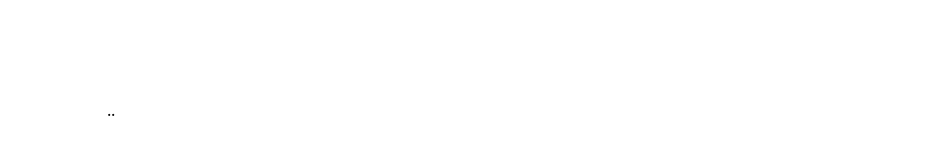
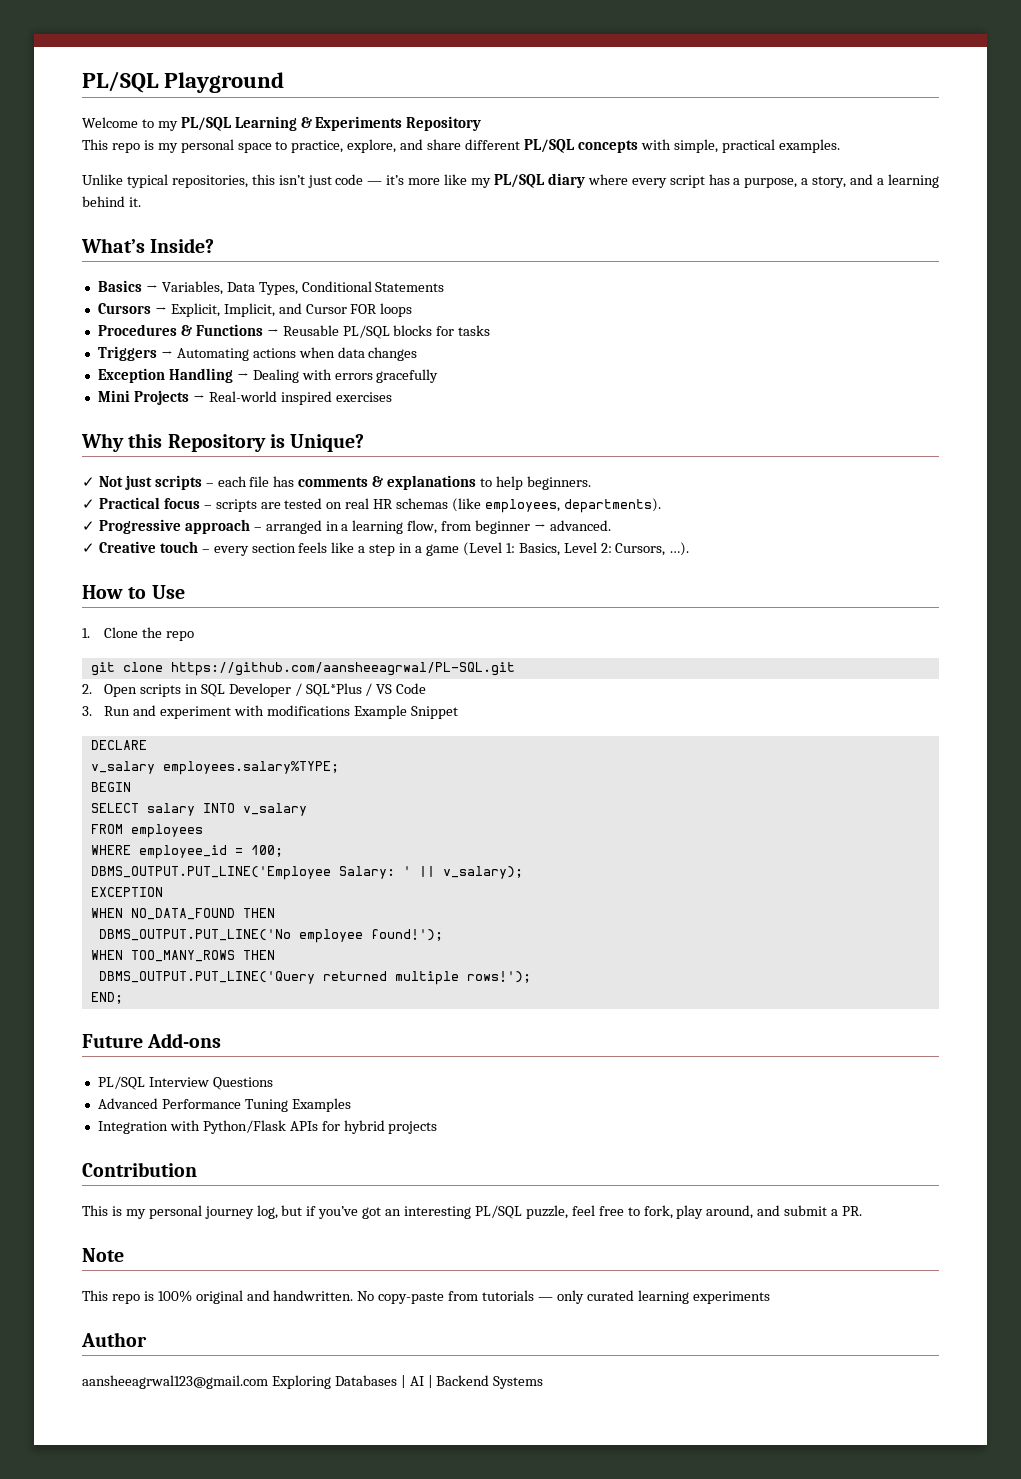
- ..
+ PL/SQL Playground
+ Welcome to my PL/SQL Learning & Experiments Repository
+ This repo is my personal space to practice, explore, and share different PL/SQL concepts with simple, practical examples.
+ Unlike typical repositories, this isn’t just code — it’s more like my PL/SQL diary where every script has a purpose, a story, and a learning behind it.
+ What’s Inside?
+ Basics → Variables, Data Types, Conditional Statements
+ Cursors → Explicit, Implicit, and Cursor FOR loops
+ Procedures & Functions → Reusable PL/SQL blocks for tasks
+ Triggers → Automating actions when data changes
+ Exception Handling → Dealing with errors gracefully
+ Mini Projects → Real-world inspired exercises
+ Why this Repository is Unique?
+ ✓ Not just scripts – each file has comments & explanations to help beginners.
+ ✓ Practical focus – scripts are tested on real HR schemas (like employees, departments).
+ ✓ Progressive approach – arranged in a learning flow, from beginner → advanced.
+ ✓ Creative touch – every section feels like a step in a game (Level 1: Basics, Level 2: Cursors, …).
+ How to Use
+ 1. Clone the repo
+ git clone https://github.com/aansheeagrwal/PL-SQL.git
+ 2. Open scripts in SQL Developer / SQL*Plus / VS Code
+ 3. Run and experiment with modifications Example Snippet
+ DECLARE
+ v_salary employees.salary%TYPE;
+ BEGIN
+ SELECT salary INTO v_salary
+ FROM employees
+ WHERE employee_id = 100;
+ DBMS_OUTPUT.PUT_LINE('Employee Salary: ' || v_salary);
+ EXCEPTION
+ WHEN NO_DATA_FOUND THEN
+ DBMS_OUTPUT.PUT_LINE('No employee found!');
+ WHEN TOO_MANY_ROWS THEN
+ DBMS_OUTPUT.PUT_LINE('Query returned multiple rows!');
+ END;
+ Future Add-ons
+ PL/SQL Interview Questions
+ Advanced Performance Tuning Examples
+ Integration with Python/Flask APIs for hybrid projects
+ Contribution
+ This is my personal journey log, but if you’ve got an interesting PL/SQL puzzle, feel free to fork, play around, and submit a PR.
+ Note
+ This repo is 100% original and handwritten. No copy-paste from tutorials — only curated learning experiments
+ Author
+ aansheeagrwal123@gmail.com Exploring Databases | AI | Backend Systems

